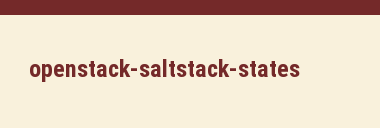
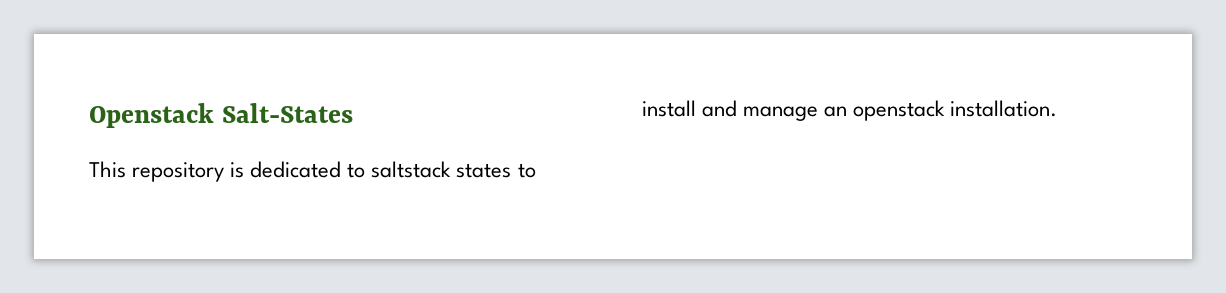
- openstack-saltstack-states
+ Openstack Salt-States
+ This repository is dedicated to saltstack states to install and manage an openstack installation.

